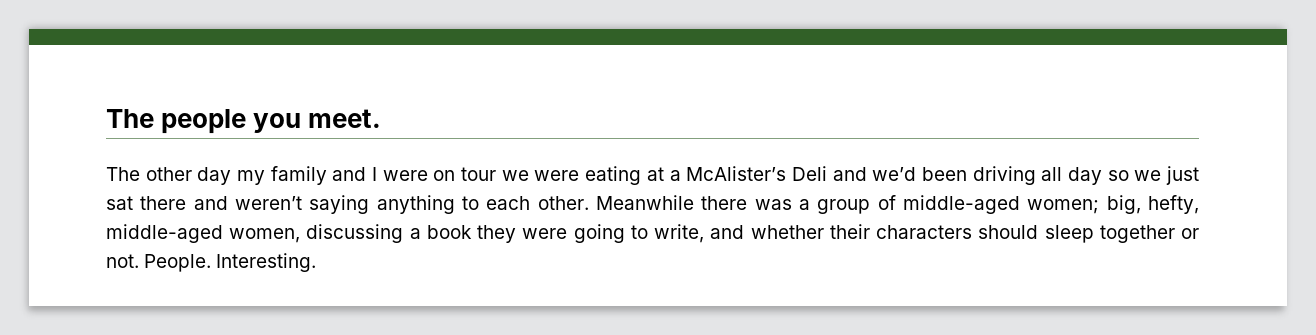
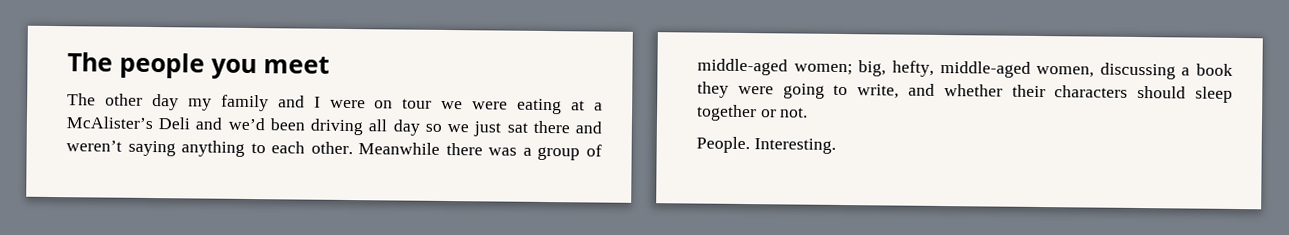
- The people you meet.
+ The people you meet
- Meanwhile there was a group of middle-aged women; big, hefty, middle-aged women, discussing a book they were going to write, and whether their characters should sleep together or not. People.
+ Meanwhile there was a group of middle-aged women; big, hefty, middle-aged women, discussing a book they were going to write, and whether their characters should sleep together or not.
+ People.

